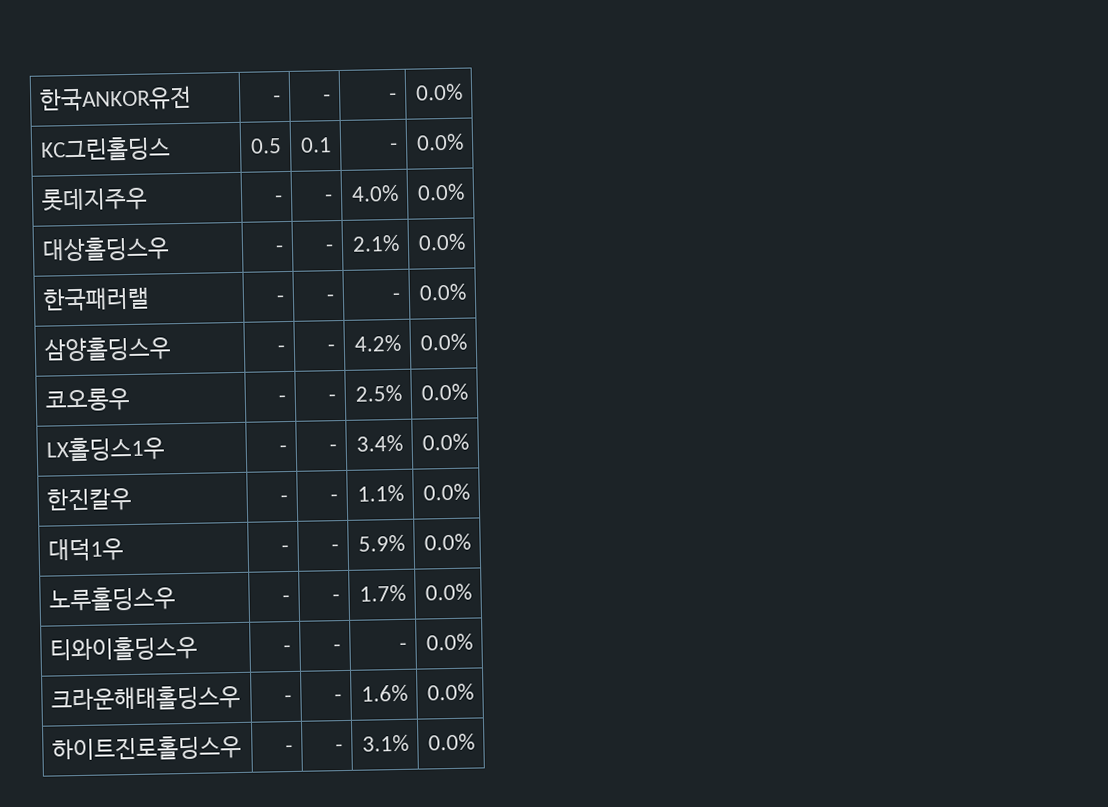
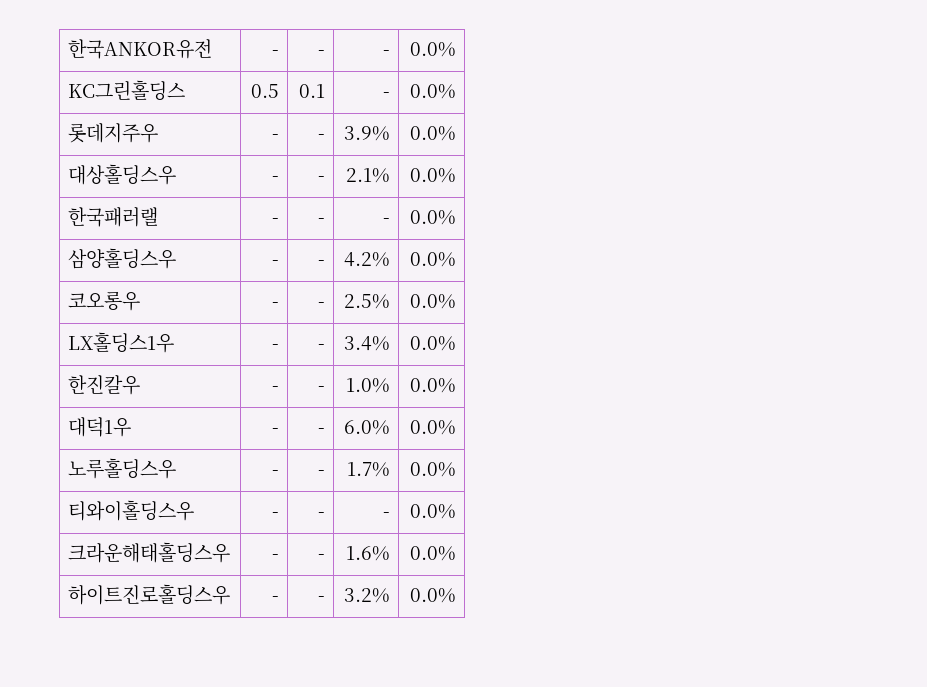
- 롯데지주우 | - | - | 4.0% | 0.0%
+ 롯데지주우 | - | - | 3.9% | 0.0%
- 한진칼우 | - | - | 1.1% | 0.0%
+ 한진칼우 | - | - | 1.0% | 0.0%
- 대덕1우 | - | - | 5.9% | 0.0%
+ 대덕1우 | - | - | 6.0% | 0.0%
- 하이트진로홀딩스우 | - | - | 3.1% | 0.0%
+ 하이트진로홀딩스우 | - | - | 3.2% | 0.0%

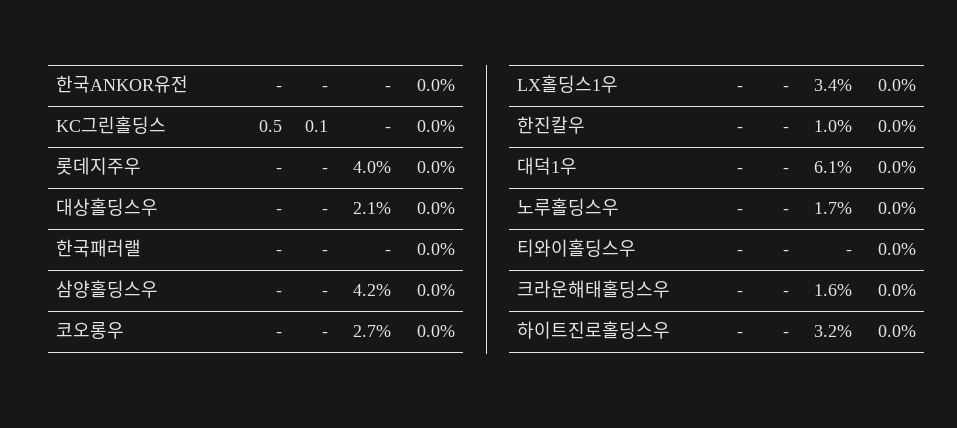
- 롯데지주우 | - | - | 3.9% | 0.0%
+ 롯데지주우 | - | - | 4.0% | 0.0%
- 코오롱우 | - | - | 2.5% | 0.0%
+ 코오롱우 | - | - | 2.7% | 0.0%
- 대덕1우 | - | - | 6.0% | 0.0%
+ 대덕1우 | - | - | 6.1% | 0.0%

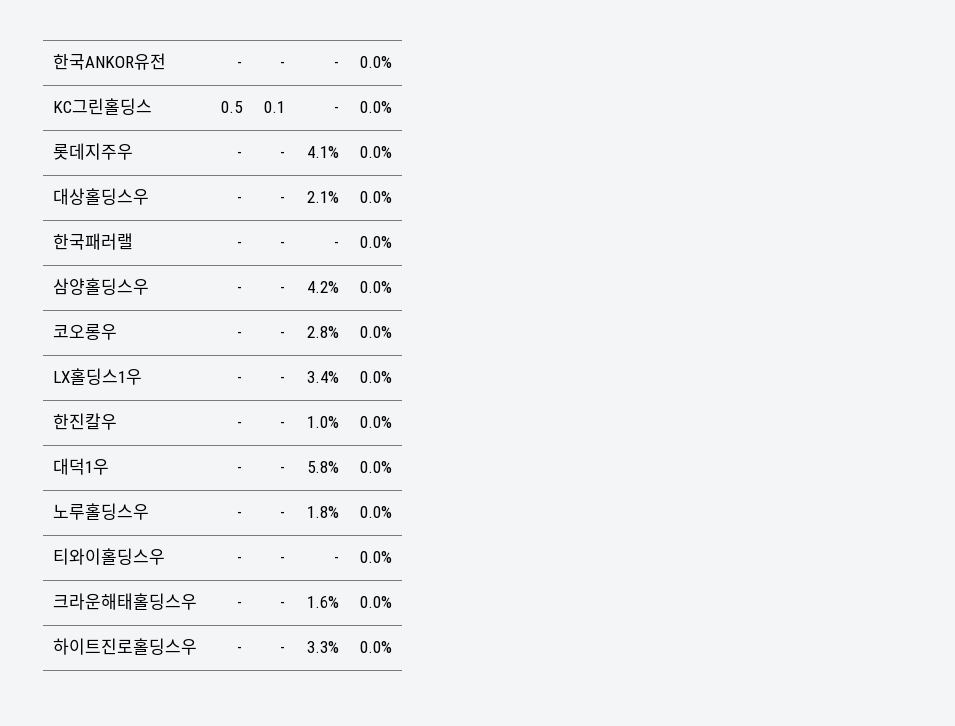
- 롯데지주우 | - | - | 4.0% | 0.0%
+ 롯데지주우 | - | - | 4.1% | 0.0%
- 코오롱우 | - | - | 2.7% | 0.0%
+ 코오롱우 | - | - | 2.8% | 0.0%
- 대덕1우 | - | - | 6.1% | 0.0%
+ 대덕1우 | - | - | 5.8% | 0.0%
- 노루홀딩스우 | - | - | 1.7% | 0.0%
+ 노루홀딩스우 | - | - | 1.8% | 0.0%
- 하이트진로홀딩스우 | - | - | 3.2% | 0.0%
+ 하이트진로홀딩스우 | - | - | 3.3% | 0.0%

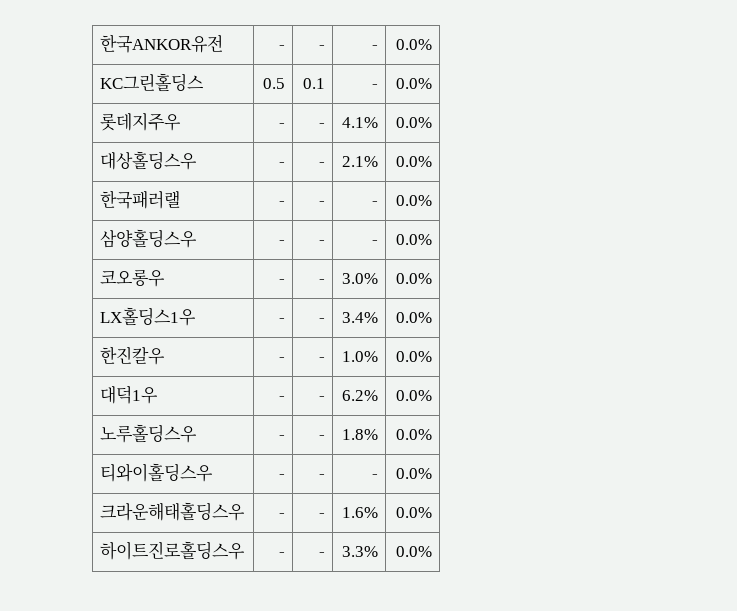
- 삼양홀딩스우 | - | - | 4.2% | 0.0%
+ 삼양홀딩스우 | - | - | - | 0.0%
- 코오롱우 | - | - | 2.8% | 0.0%
+ 코오롱우 | - | - | 3.0% | 0.0%
- 대덕1우 | - | - | 5.8% | 0.0%
+ 대덕1우 | - | - | 6.2% | 0.0%

